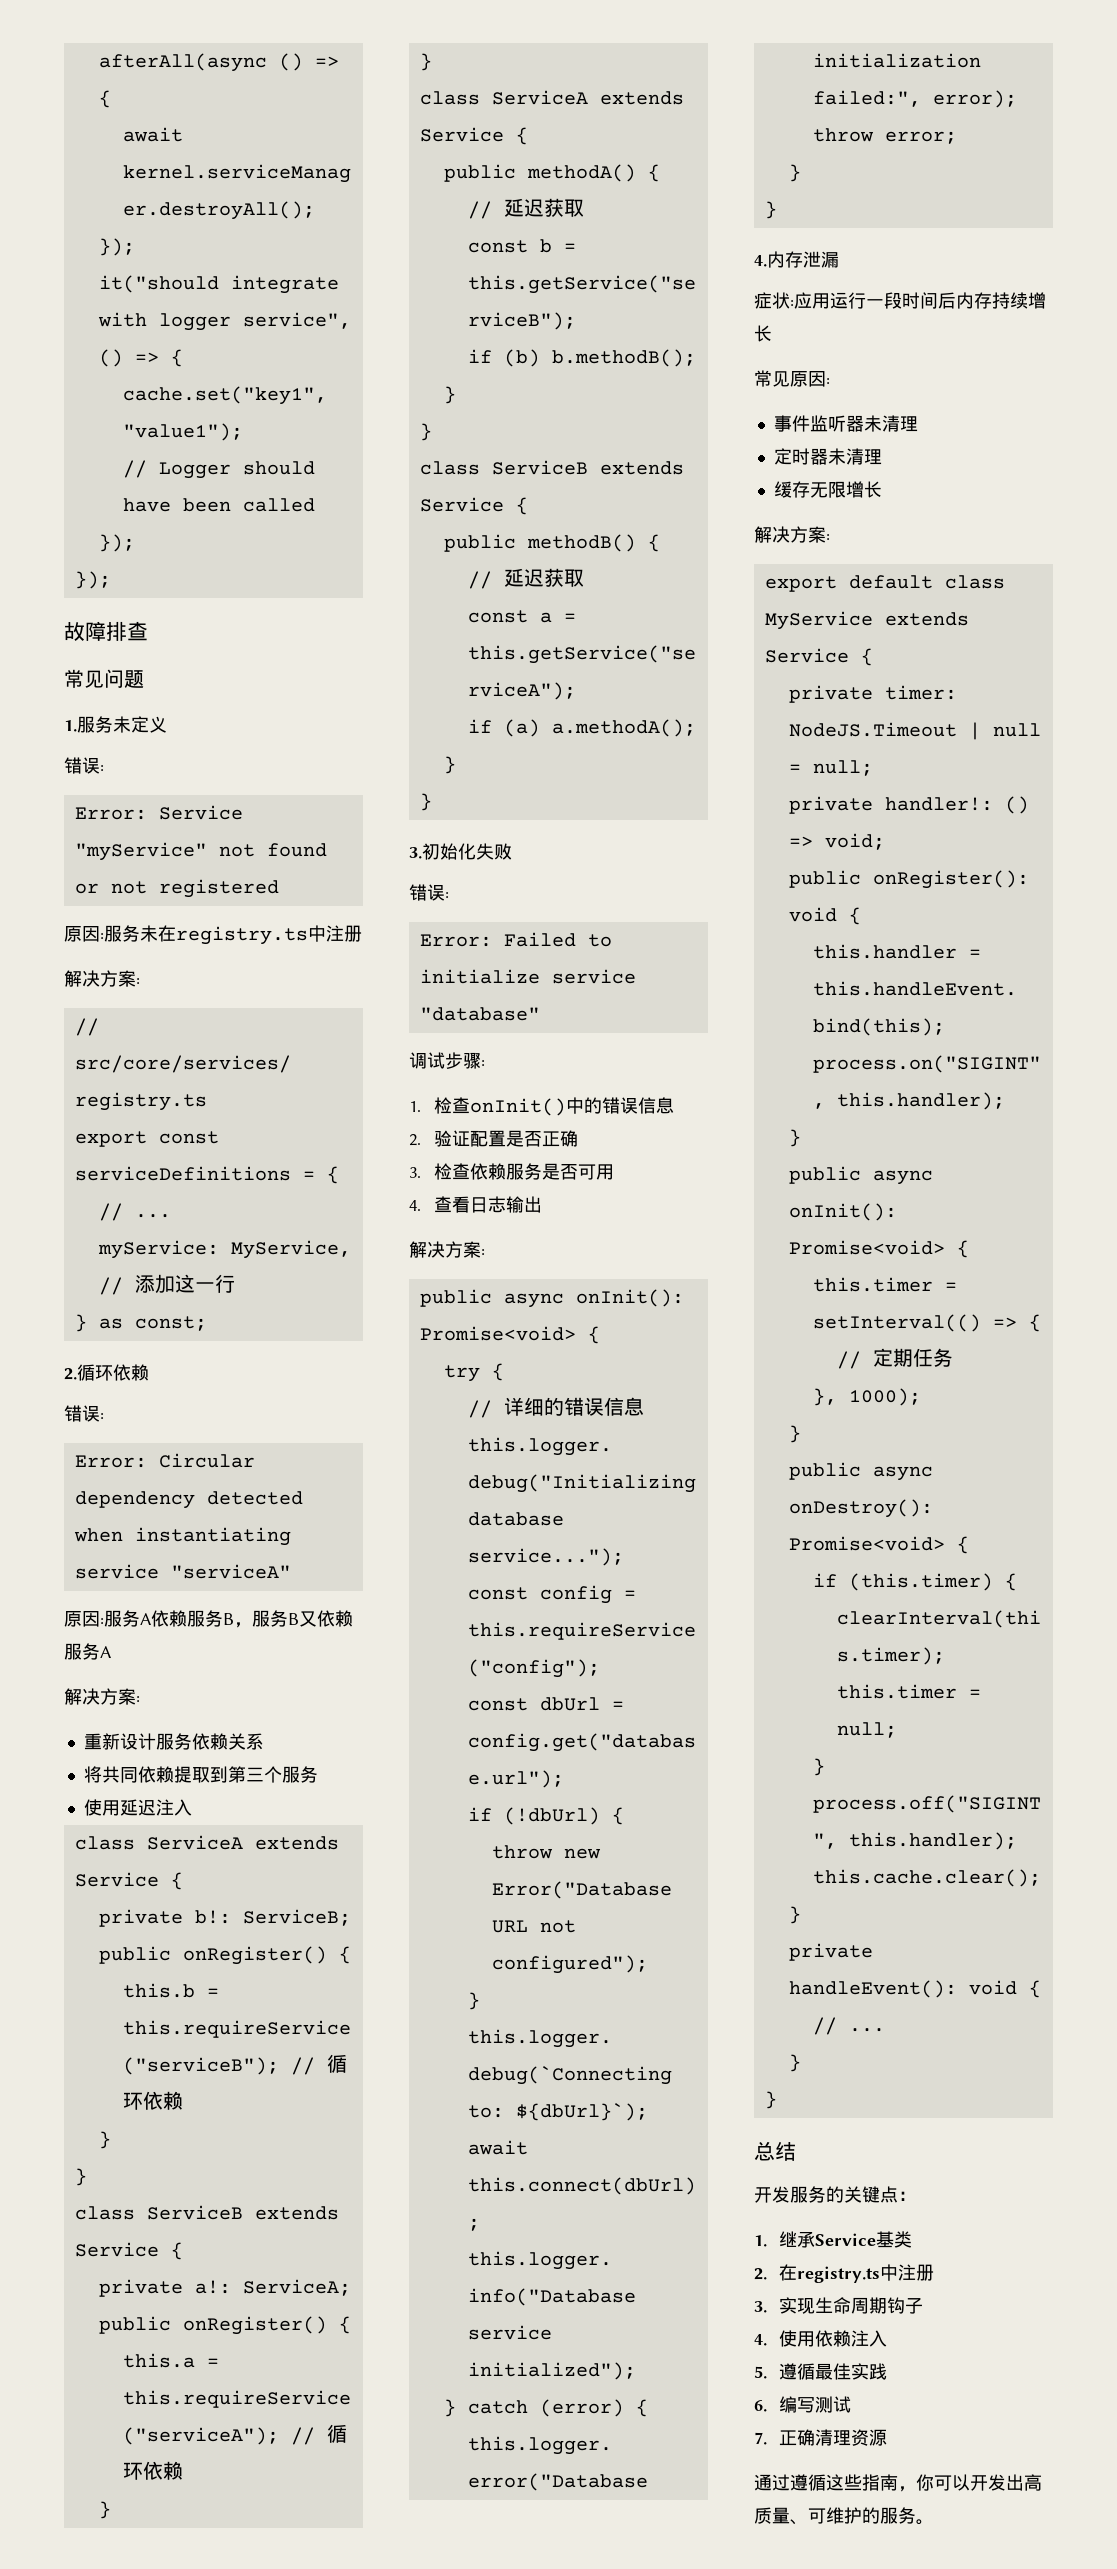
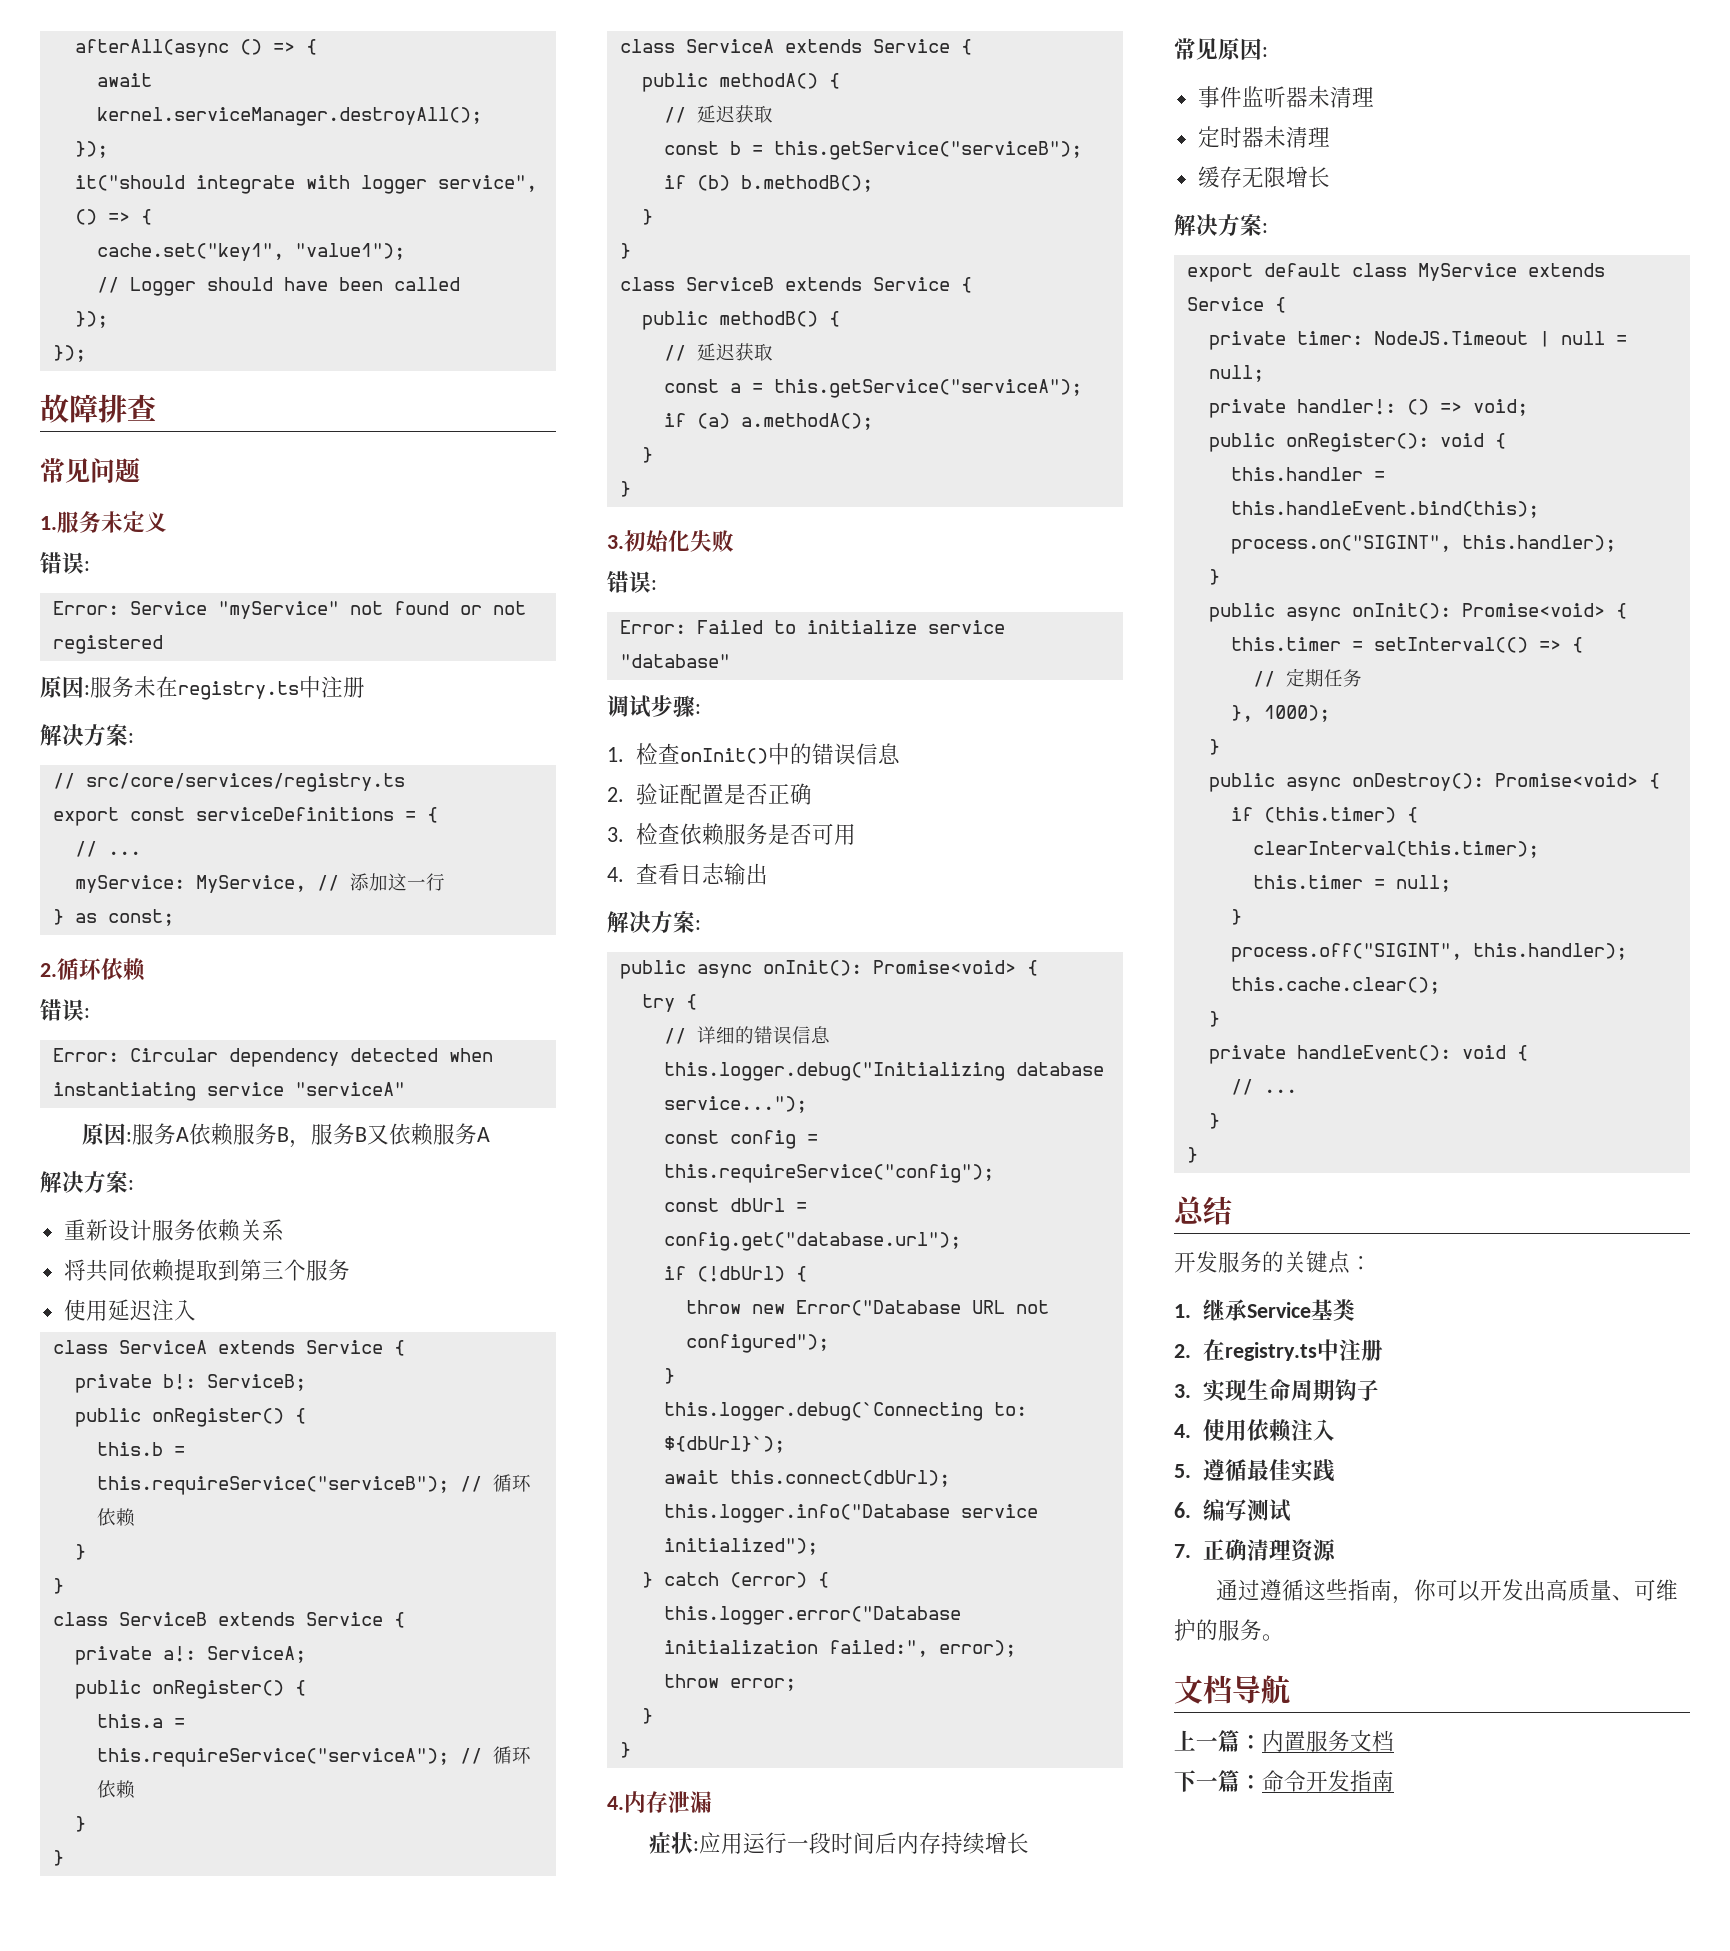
+ 文档导航
+ 上一篇：内置服务文档
+ 下一篇：命令开发指南

